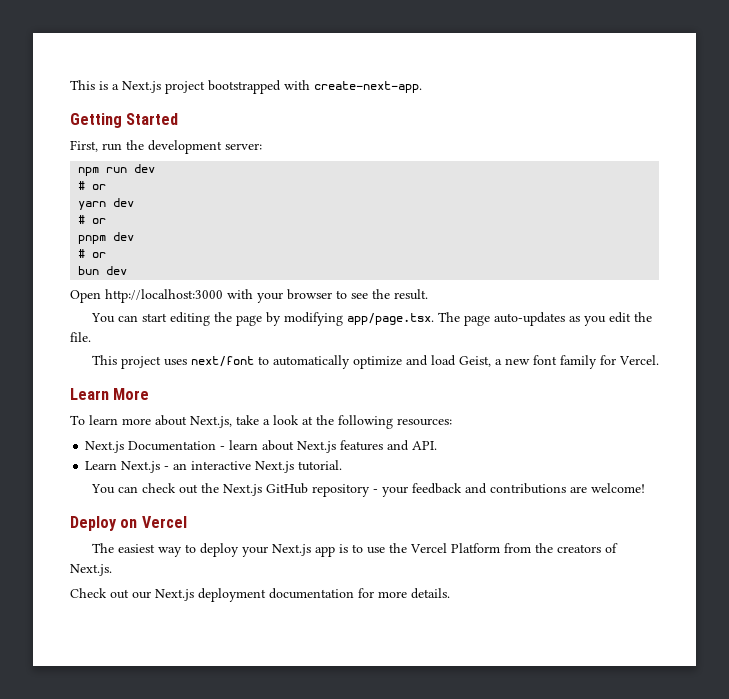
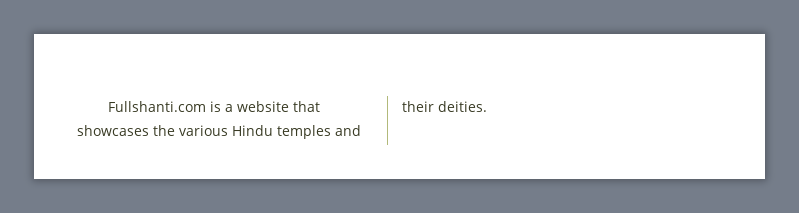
- This is a Next.js project bootstrapped with create-next-app.
- Getting Started
- First, run the development server:
- npm run dev
- # or
- yarn dev
- # or
- pnpm dev
- # or
- bun dev
- Open http://localhost:3000 with your browser to see the result.
- You can start editing the page by modifying app/page.tsx. The page auto-updates as you edit the file.
- This project uses next/font to automatically optimize and load Geist, a new font family for Vercel.
- Learn More
- To learn more about Next.js, take a look at the following resources:
- Next.js Documentation - learn about Next.js features and API.
- Learn Next.js - an interactive Next.js tutorial.
- You can check out the Next.js GitHub repository - your feedback and contributions are welcome!
- Deploy on Vercel
- The easiest way to deploy your Next.js app is to use the Vercel Platform from the creators of Next.js.
- Check out our Next.js deployment documentation for more details.
+ Fullshanti.com is a website that showcases the various Hindu temples and their deities.

